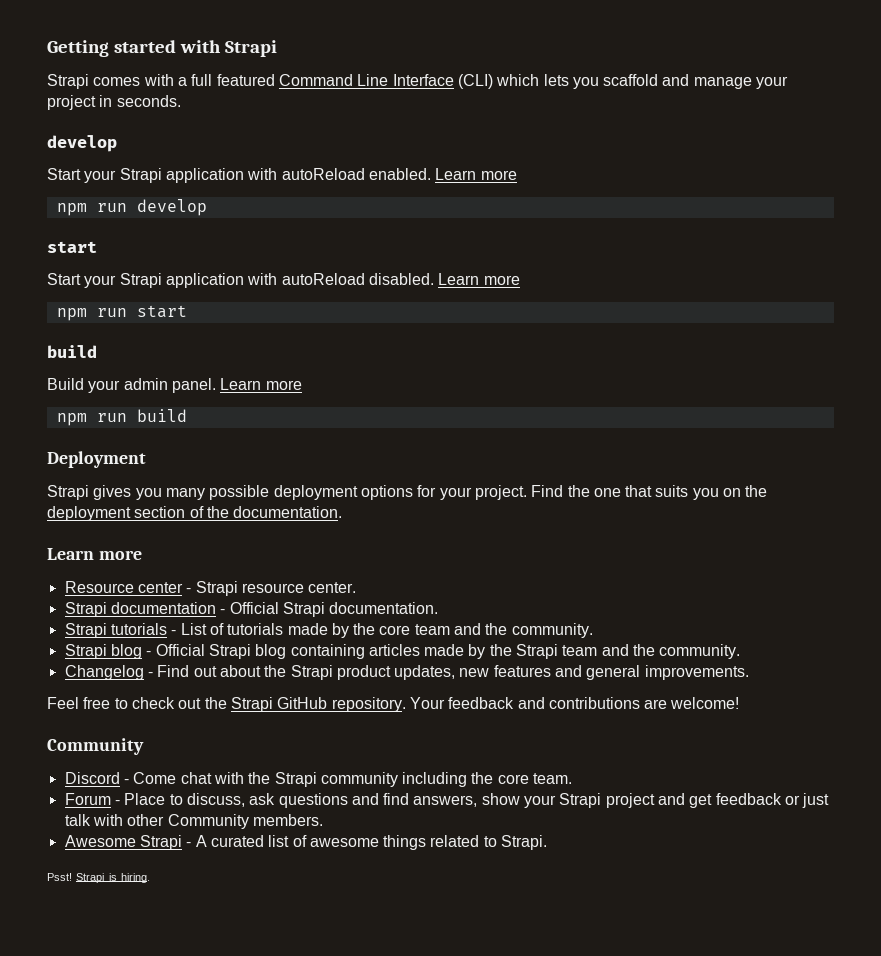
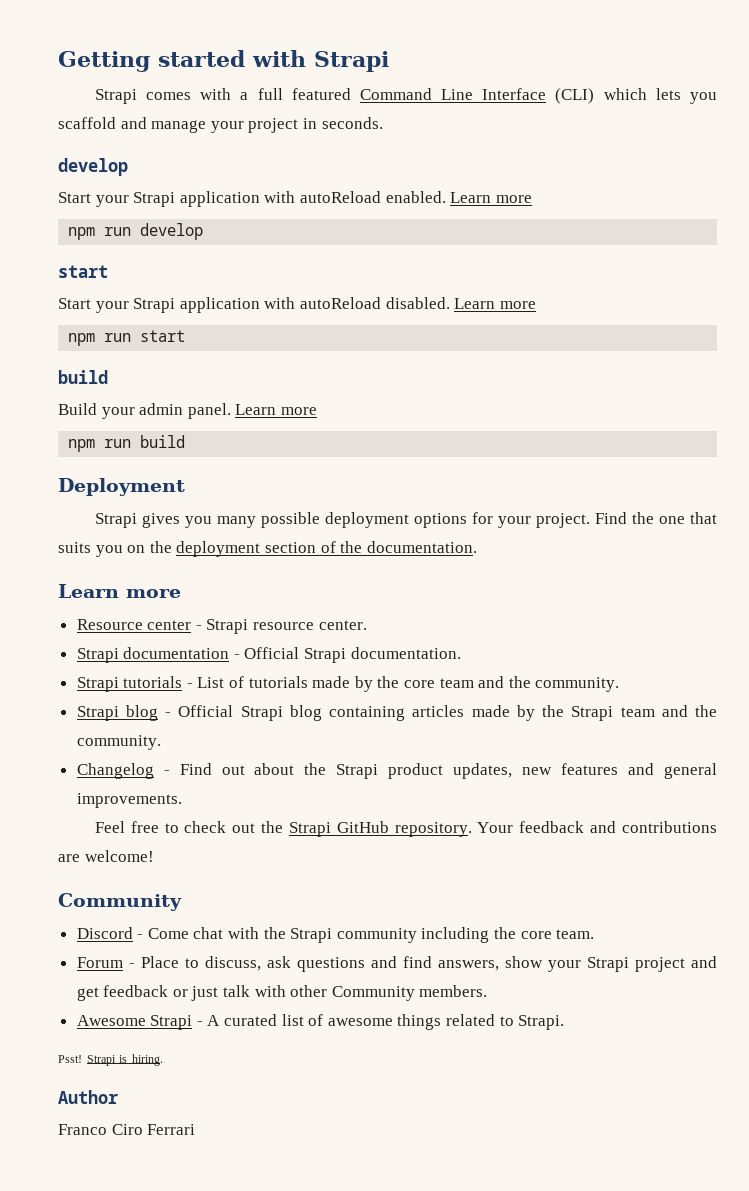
+ Author
+ Franco Ciro Ferrari

